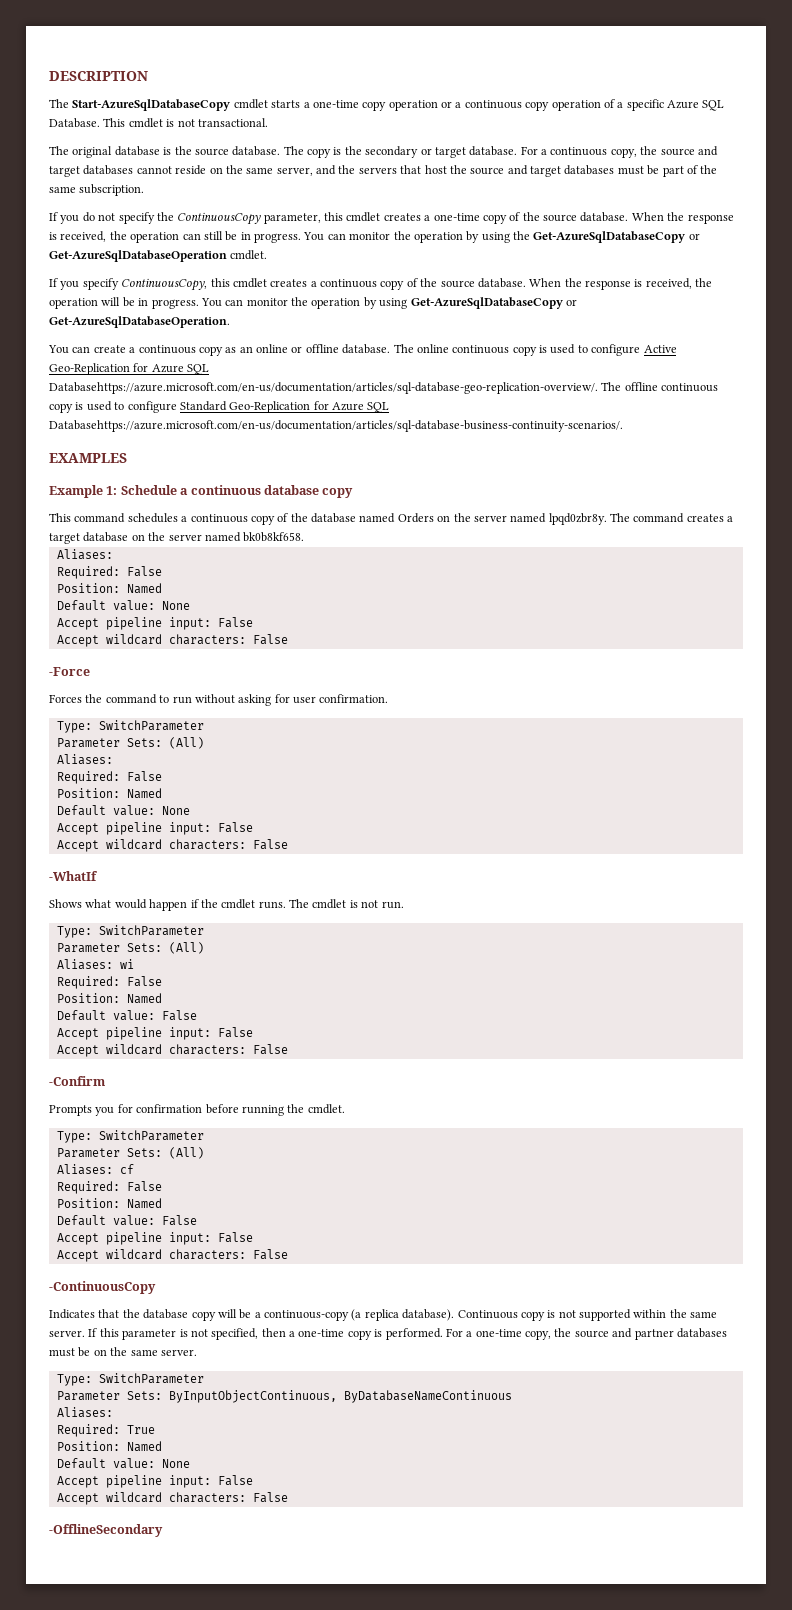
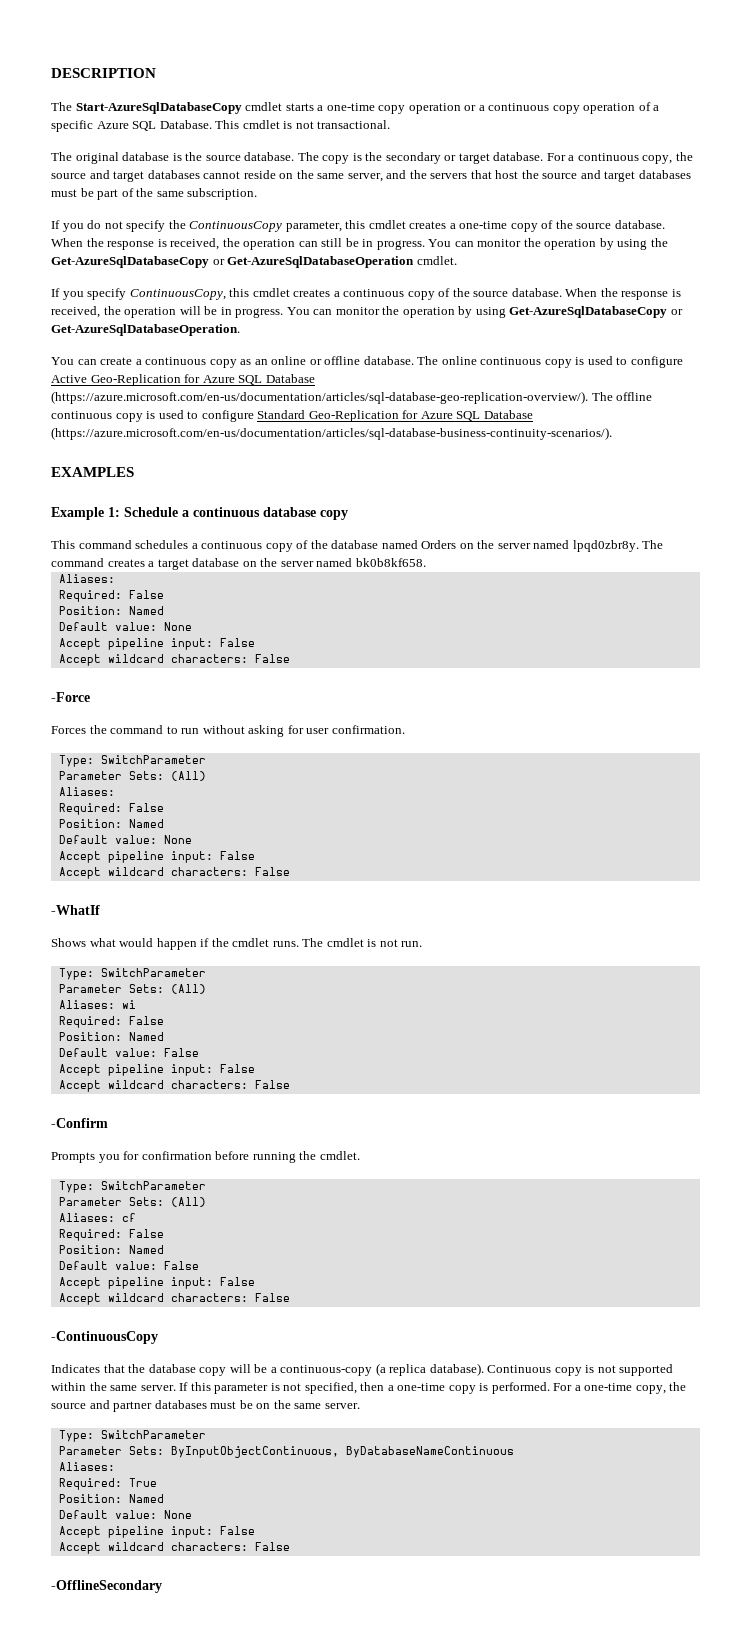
- The online continuous copy is used to configure Active Geo-Replication for Azure SQL Databasehttps://azure.microsoft.com/en-us/documentation/articles/sql-database-geo-replication-overview/. The offline continuous copy is used to configure Standard Geo-Replication for Azure SQL Databasehttps://azure.microsoft.com/en-us/documentation/articles/sql-database-business-continuity-scenarios/.
+ The online continuous copy is used to configure Active Geo-Replication for Azure SQL Database (https://azure.microsoft.com/en-us/documentation/articles/sql-database-geo-replication-overview/). The offline continuous copy is used to configure Standard Geo-Replication for Azure SQL Database (https://azure.microsoft.com/en-us/documentation/articles/sql-database-business-continuity-scenarios/).

